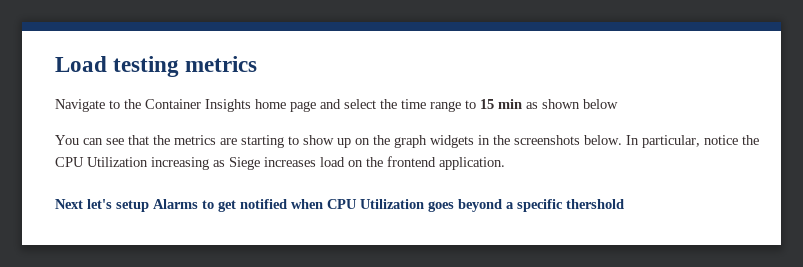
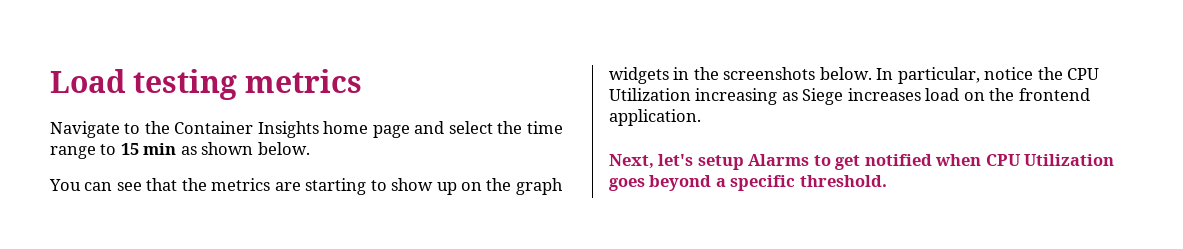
- Navigate to the Container Insights home page and select the time range to 15 min as shown below
+ Navigate to the Container Insights home page and select the time range to 15 min as shown below.
- Next let's setup Alarms to get notified when CPU Utilization goes beyond a specific thershold
+ Next, let's setup Alarms to get notified when CPU Utilization goes beyond a specific threshold.

